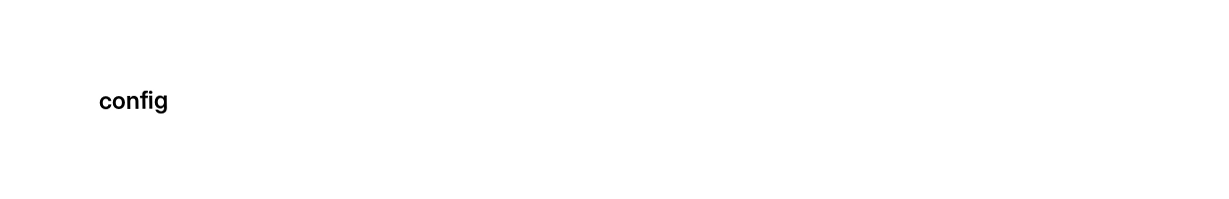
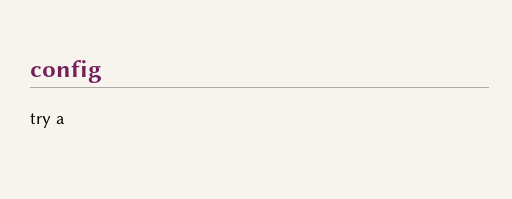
+ try a

